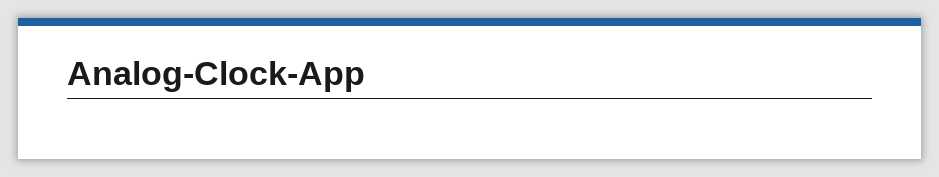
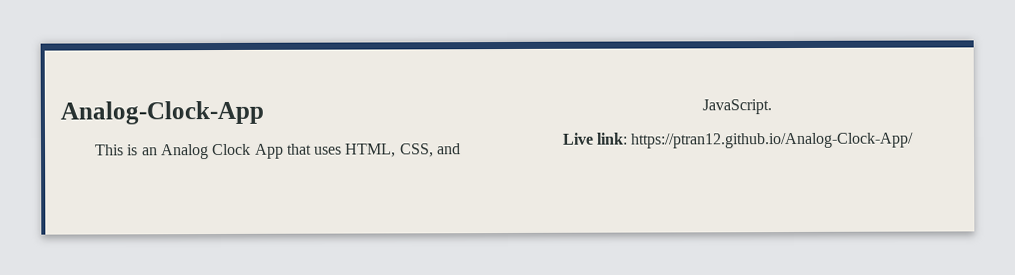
+ This is an Analog Clock App that uses HTML, CSS, and JavaScript.
+ Live link: https://ptran12.github.io/Analog-Clock-App/

